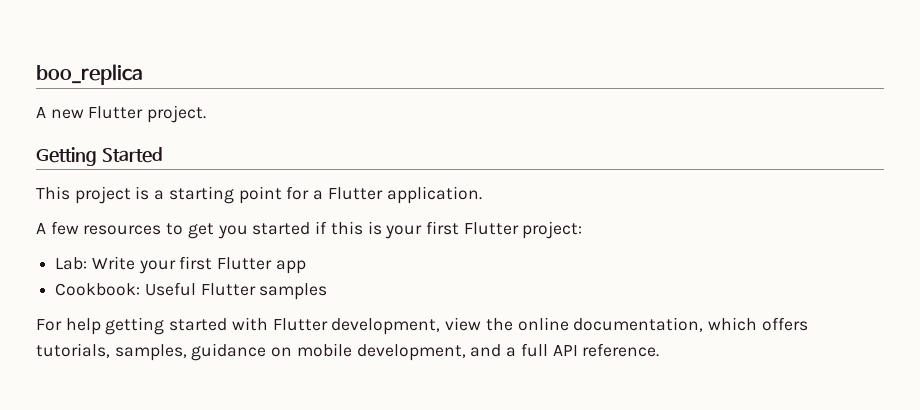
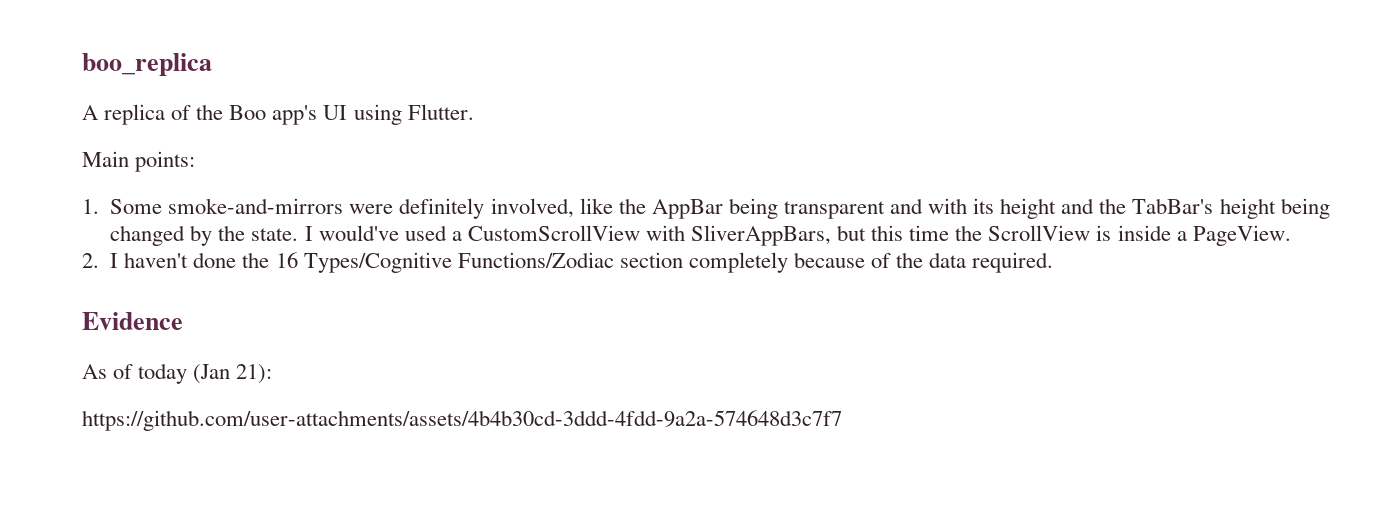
- A new Flutter project.
- Getting Started
- This project is a starting point for a Flutter application.
- A few resources to get you started if this is your first Flutter project:
- Lab: Write your first Flutter app
- Cookbook: Useful Flutter samples
- For help getting started with Flutter development, view the online documentation, which offers tutorials, samples, guidance on mobile development, and a full API reference.
+ A replica of the Boo app's UI using Flutter.
+ Main points:
+ 1. Some smoke-and-mirrors were definitely involved, like the AppBar being transparent and with its height and the TabBar's height being changed by the state. I would've used a CustomScrollView with SliverAppBars, but this time the ScrollView is inside a PageView.
+ 2. I haven't done the 16 Types/Cognitive Functions/Zodiac section completely because of the data required.
+ Evidence
+ As of today (Jan 21):
+ https://github.com/user-attachments/assets/4b4b30cd-3ddd-4fdd-9a2a-574648d3c7f7

